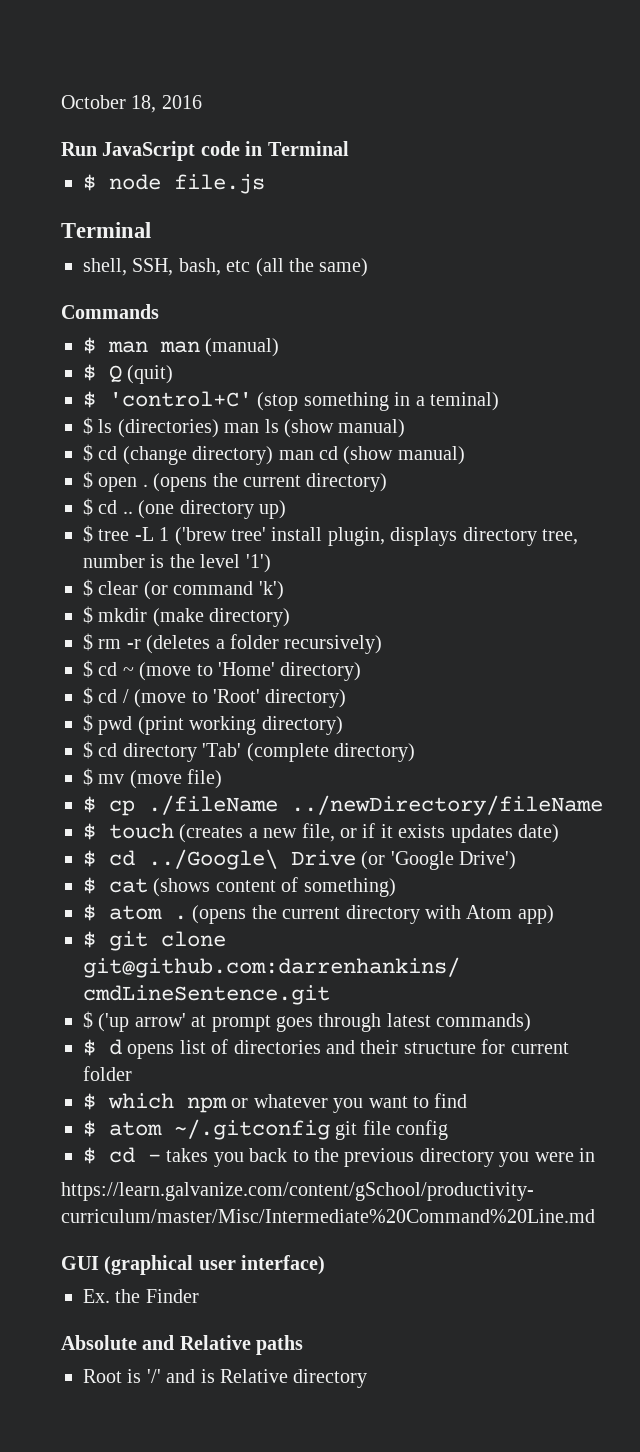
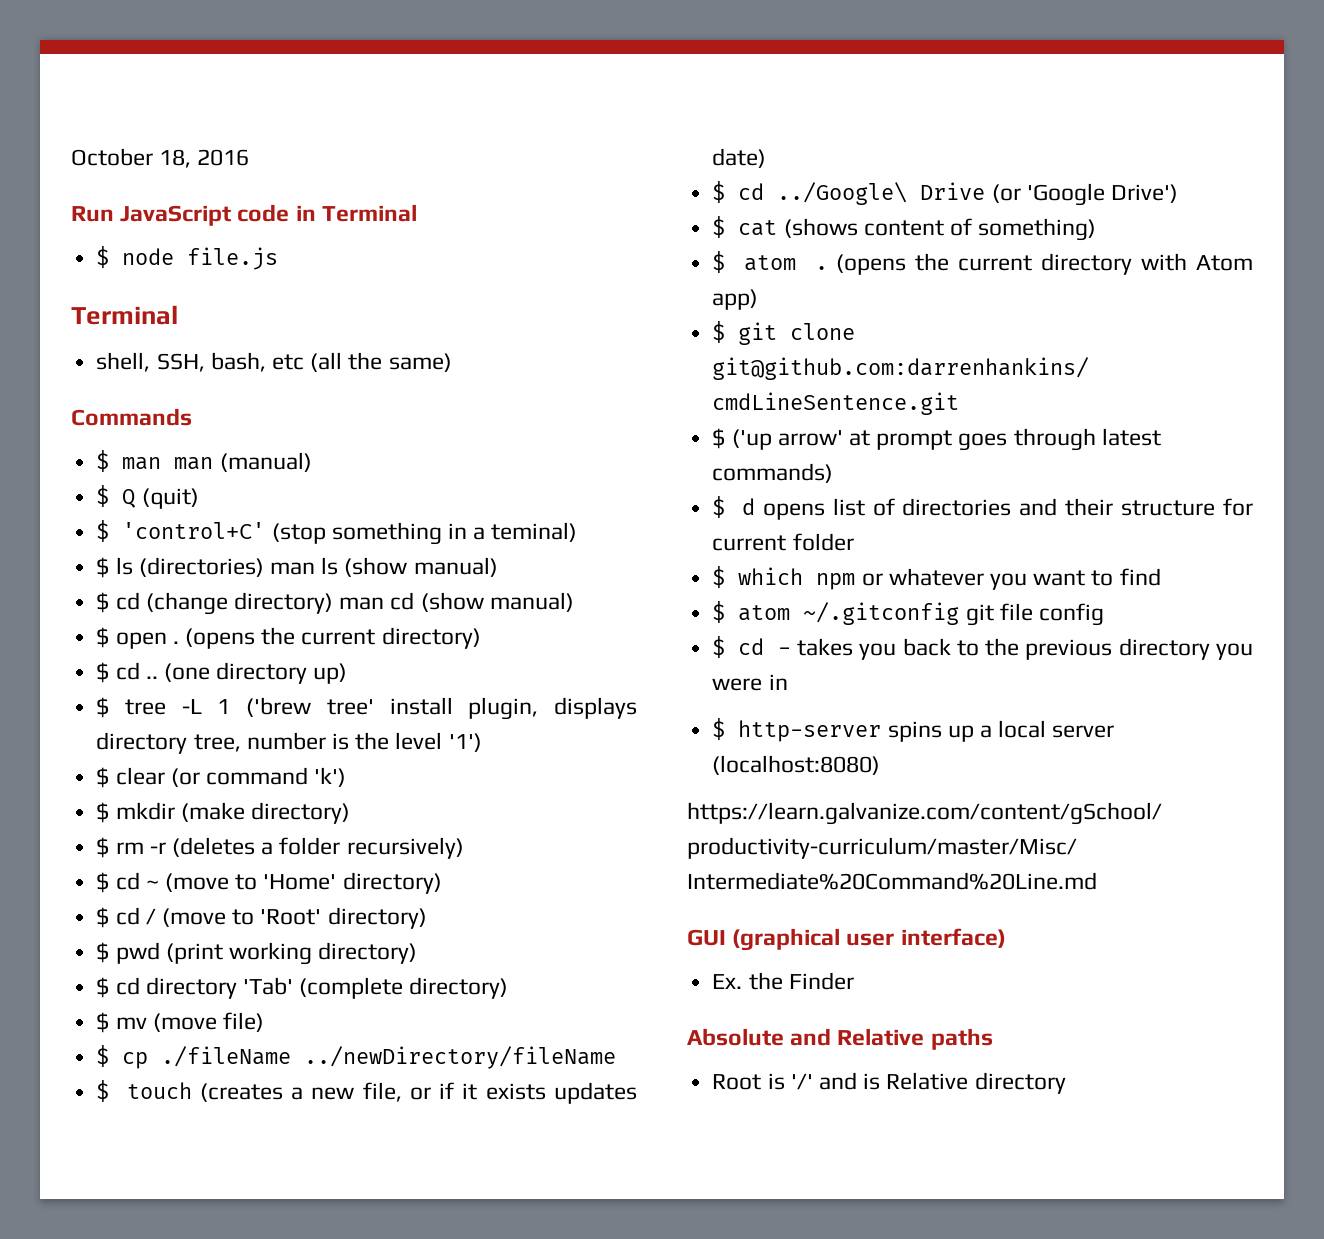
+ $ http-server spins up a local server (localhost:8080)

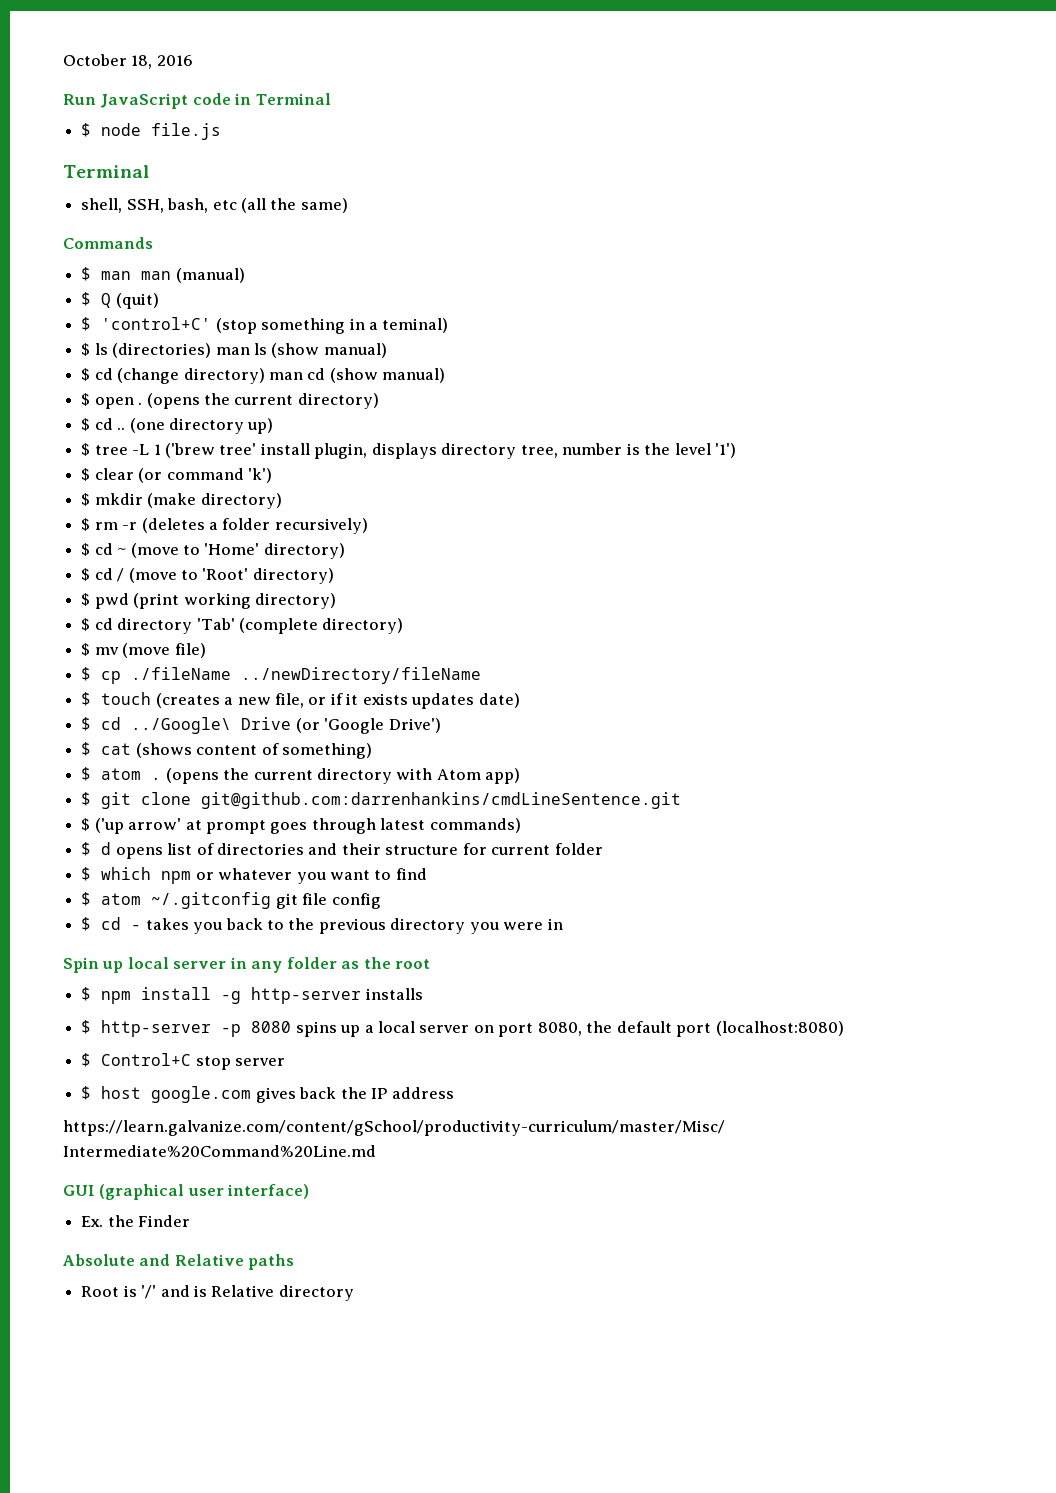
+ Spin up local server in any folder as the root
+ $ npm install -g http-server installs
- $ http-server spins up a local server (localhost:8080)
+ $ http-server -p 8080 spins up a local server on port 8080, the default port (localhost:8080)
+ $ Control+C stop server
+ $ host google.com gives back the IP address

